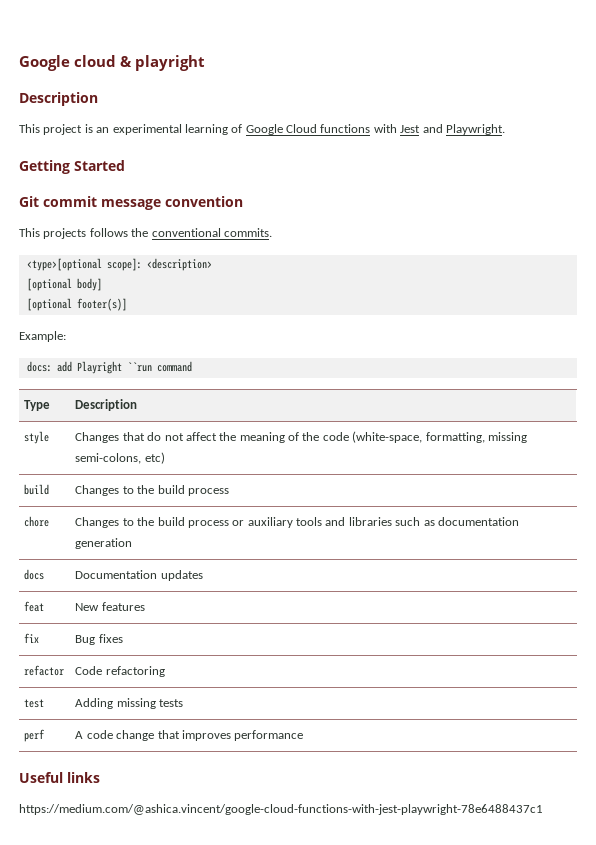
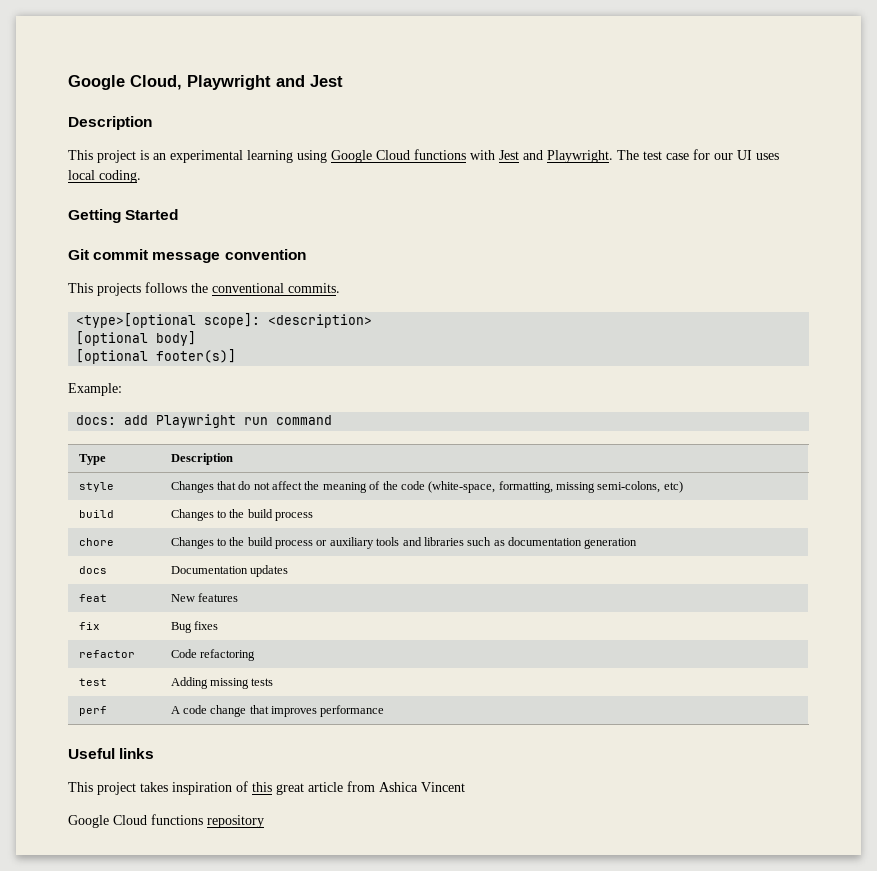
- Google cloud & playright
+ Google Cloud, Playwright and Jest
- This project is an experimental learning of Google Cloud functions with Jest and Playwright.
+ This project is an experimental learning using Google Cloud functions with Jest and Playwright. The test case for our UI uses local coding.
- docs: add Playright ``run command
+ docs: add Playwright run command
- https://medium.com/@ashica.vincent/google-cloud-functions-with-jest-playwright-78e6488437c1
+ This project takes inspiration of this great article from Ashica Vincent
+ Google Cloud functions repository

